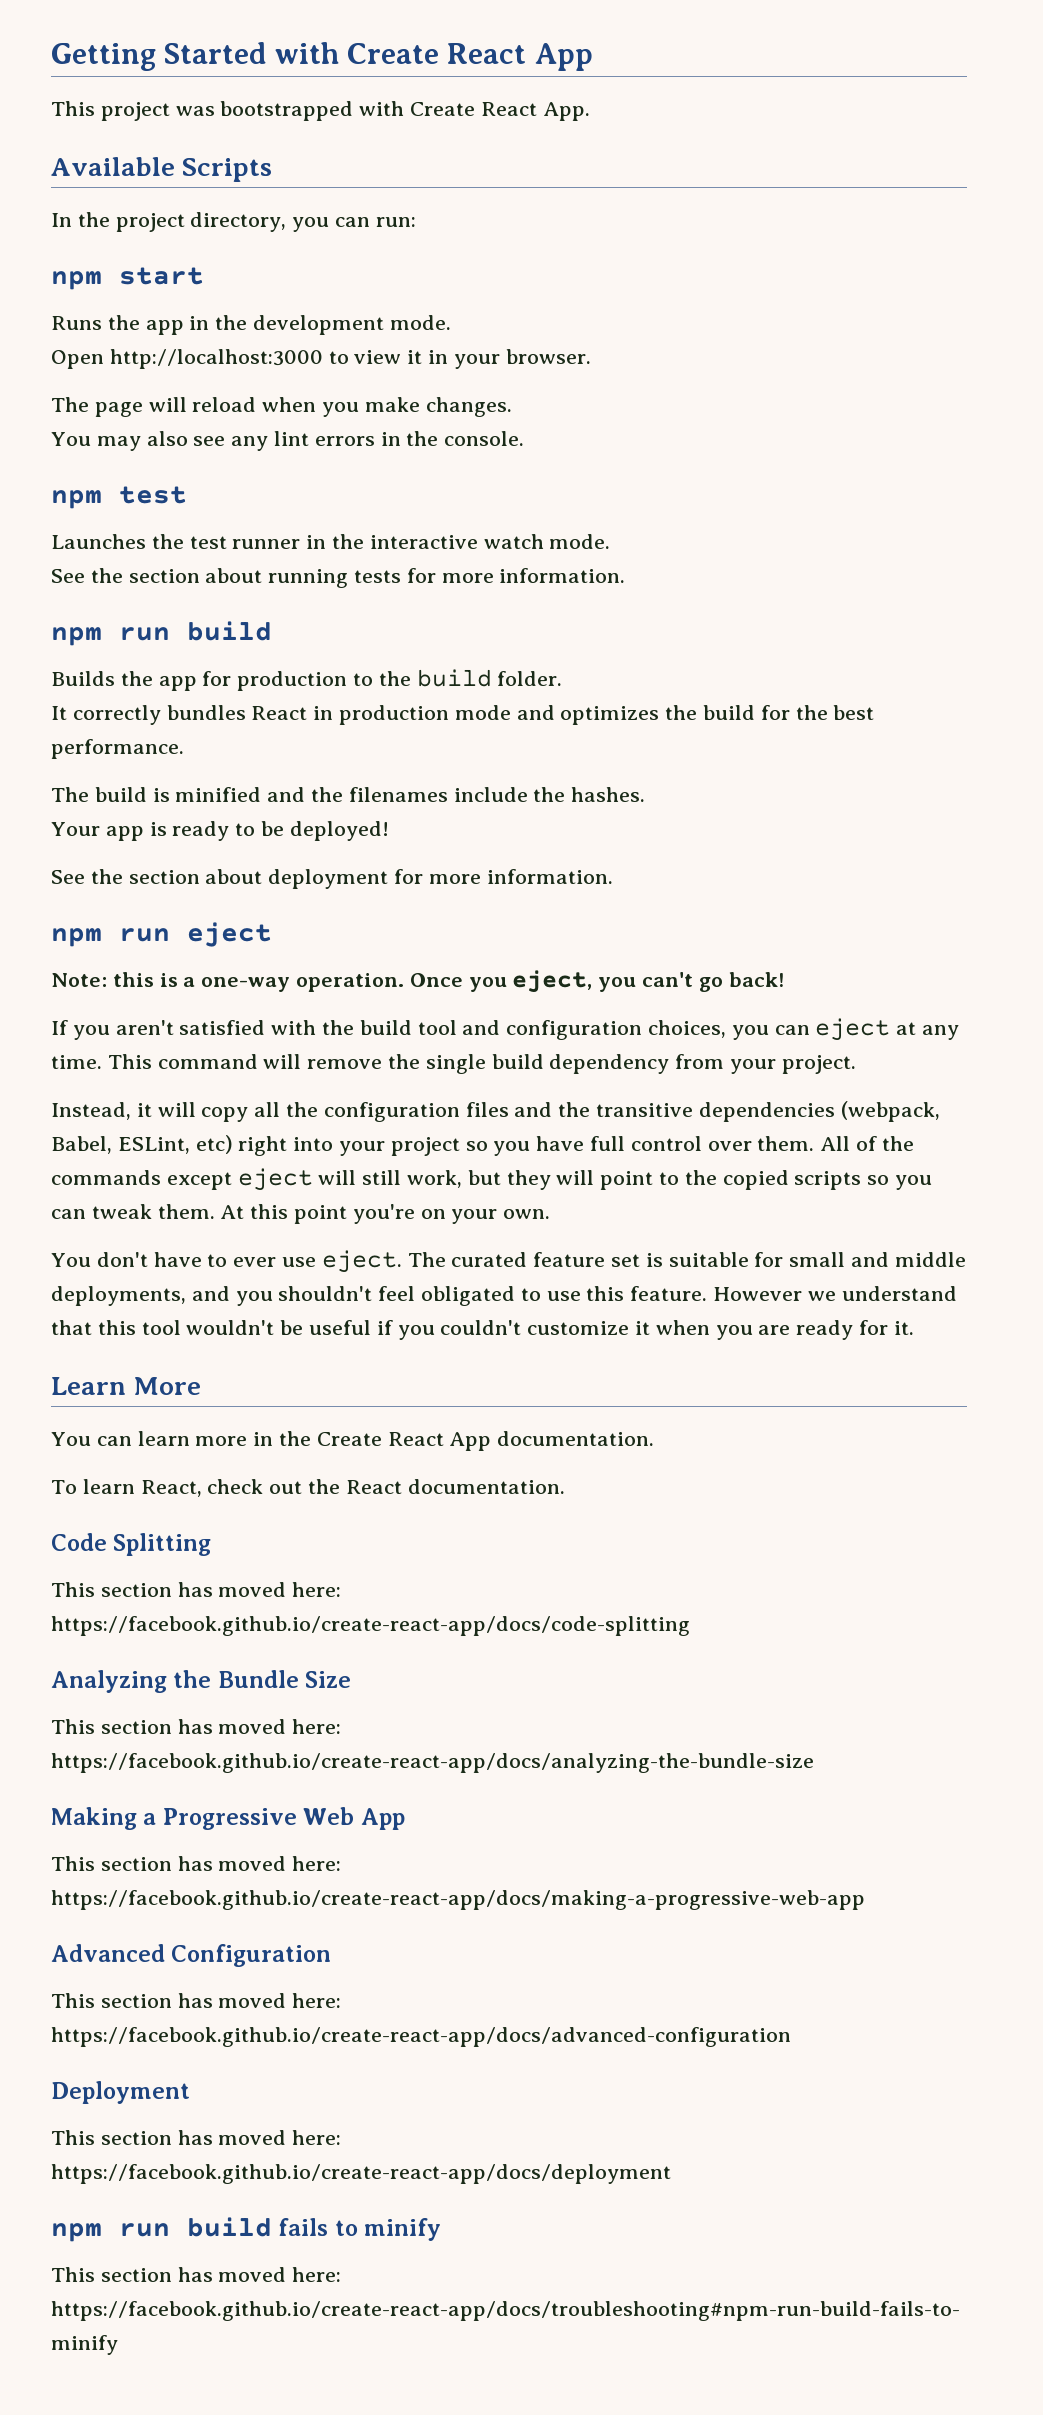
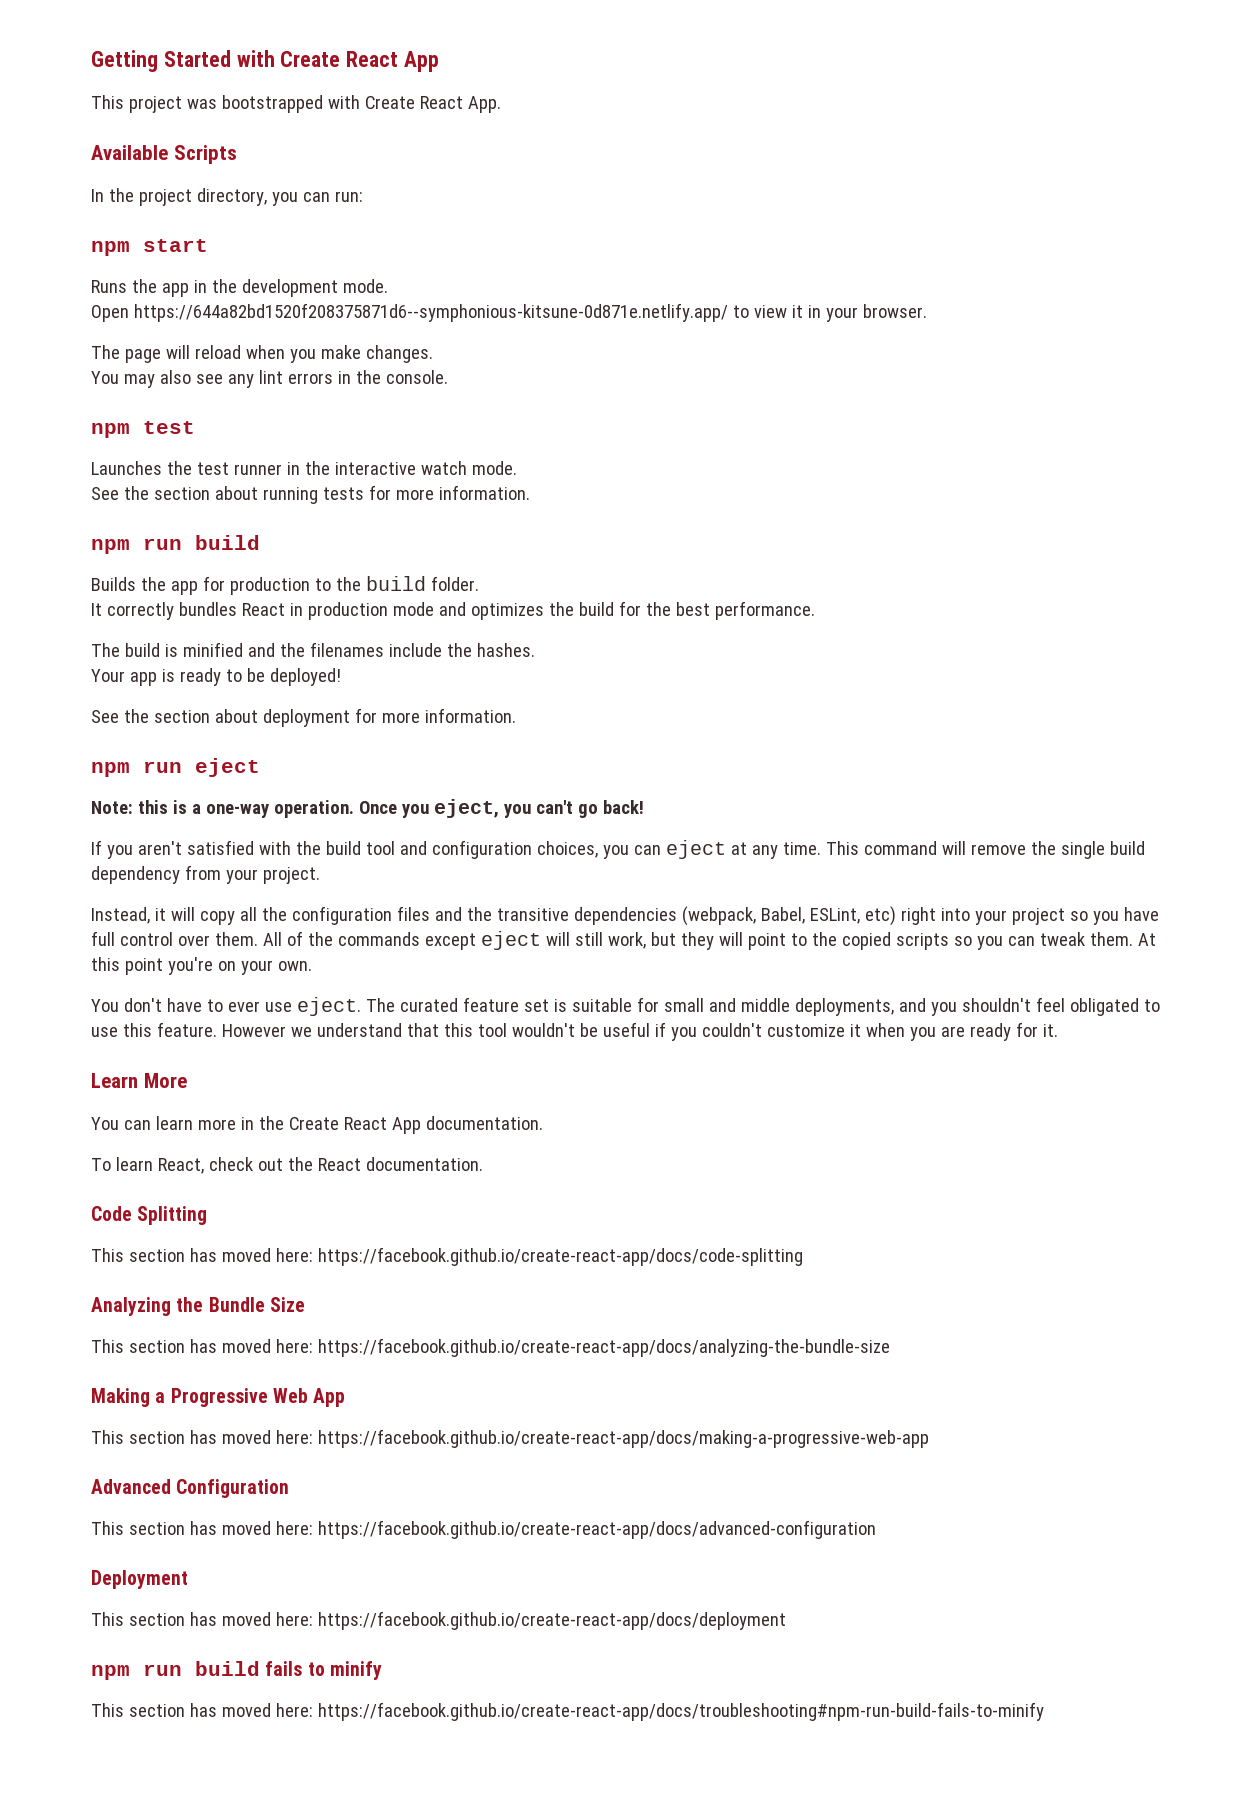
- Open http://localhost:3000 to view it in your browser.
+ Open https://644a82bd1520f208375871d6--symphonious-kitsune-0d871e.netlify.app/ to view it in your browser.

